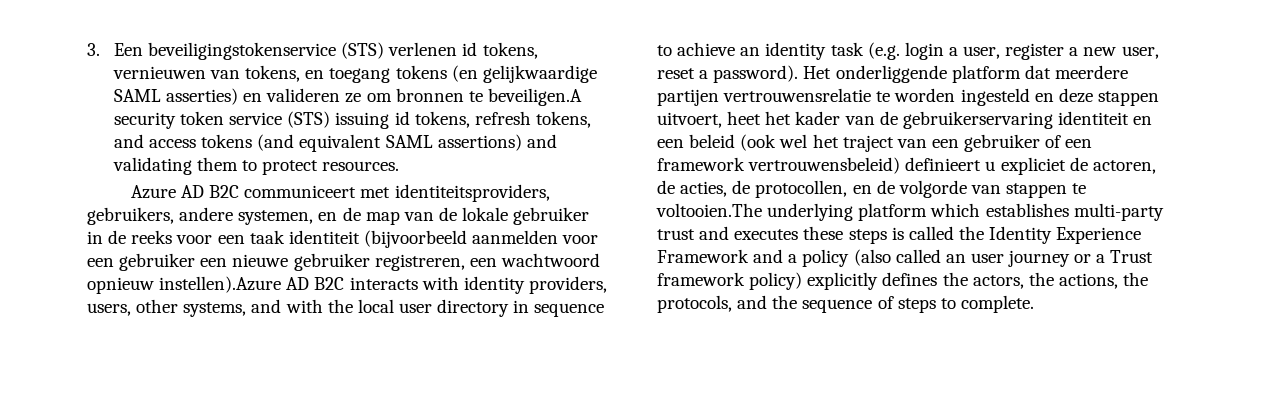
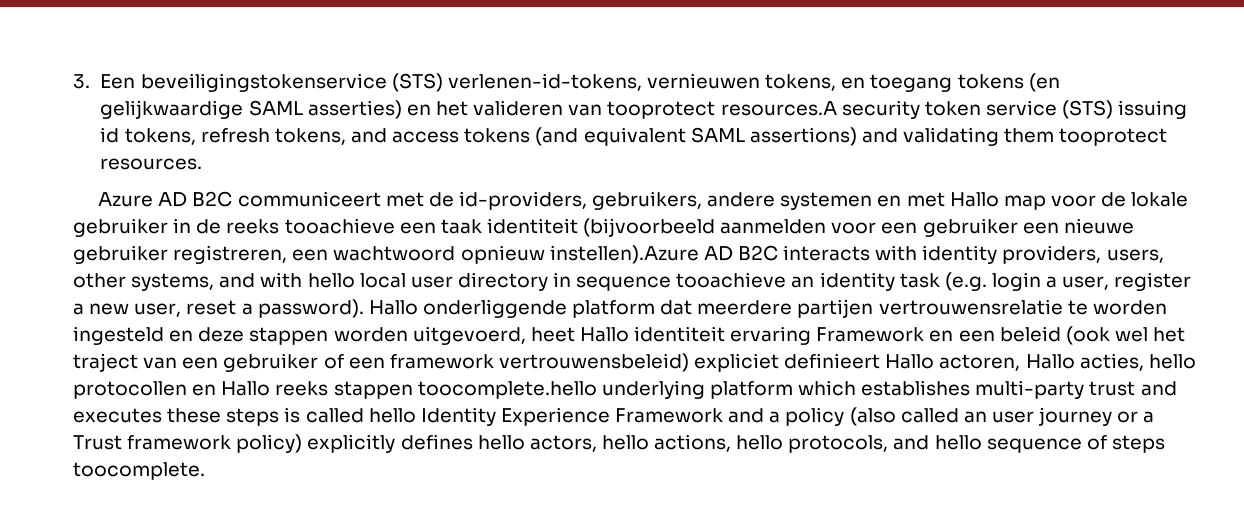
- 3. Een beveiligingstokenservice (STS) verlenen id tokens, vernieuwen van tokens, en toegang tokens (en gelijkwaardige SAML asserties) en valideren ze om bronnen te beveiligen.A security token service (STS) issuing id tokens, refresh tokens, and access tokens (and equivalent SAML assertions) and validating them to protect resources.
+ 3. Een beveiligingstokenservice (STS) verlenen-id-tokens, vernieuwen tokens, en toegang tokens (en gelijkwaardige SAML asserties) en het valideren van tooprotect resources.A security token service (STS) issuing id tokens, refresh tokens, and access tokens (and equivalent SAML assertions) and validating them tooprotect resources.
- Azure AD B2C communiceert met identiteitsproviders, gebruikers, andere systemen, en de map van de lokale gebruiker in de reeks voor een taak identiteit (bijvoorbeeld aanmelden voor een gebruiker een nieuwe gebruiker registreren, een wachtwoord opnieuw instellen).Azure AD B2C interacts with identity providers, users, other systems, and with the local user directory in sequence to achieve an identity task (e.g. login a user, register a new user, reset a password).
+ Azure AD B2C communiceert met de id-providers, gebruikers, andere systemen en met Hallo map voor de lokale gebruiker in de reeks tooachieve een taak identiteit (bijvoorbeeld aanmelden voor een gebruiker een nieuwe gebruiker registreren, een wachtwoord opnieuw instellen).Azure AD B2C interacts with identity providers, users, other systems, and with hello local user directory in sequence tooachieve an identity task (e.g. login a user, register a new user, reset a password).
- Het onderliggende platform dat meerdere partijen vertrouwensrelatie te worden ingesteld en deze stappen uitvoert, heet het kader van de gebruikerservaring identiteit en een beleid (ook wel het traject van een gebruiker of een framework vertrouwensbeleid) definieert u expliciet de actoren, de acties, de protocollen, en de volgorde van stappen te voltooien.The underlying platform which establishes multi-party trust and executes these steps is called the Identity Experience Framework and a policy (also called an user journey or a Trust framework policy) explicitly defines the actors, the actions, the protocols, and the sequence of steps to complete.
+ Hallo onderliggende platform dat meerdere partijen vertrouwensrelatie te worden ingesteld en deze stappen worden uitgevoerd, heet Hallo identiteit ervaring Framework en een beleid (ook wel het traject van een gebruiker of een framework vertrouwensbeleid) expliciet definieert Hallo actoren, Hallo acties, hello protocollen en Hallo reeks stappen toocomplete.hello underlying platform which establishes multi-party trust and executes these steps is called hello Identity Experience Framework and a policy (also called an user journey or a Trust framework policy) explicitly defines hello actors, hello actions, hello protocols, and hello sequence of steps toocomplete.

